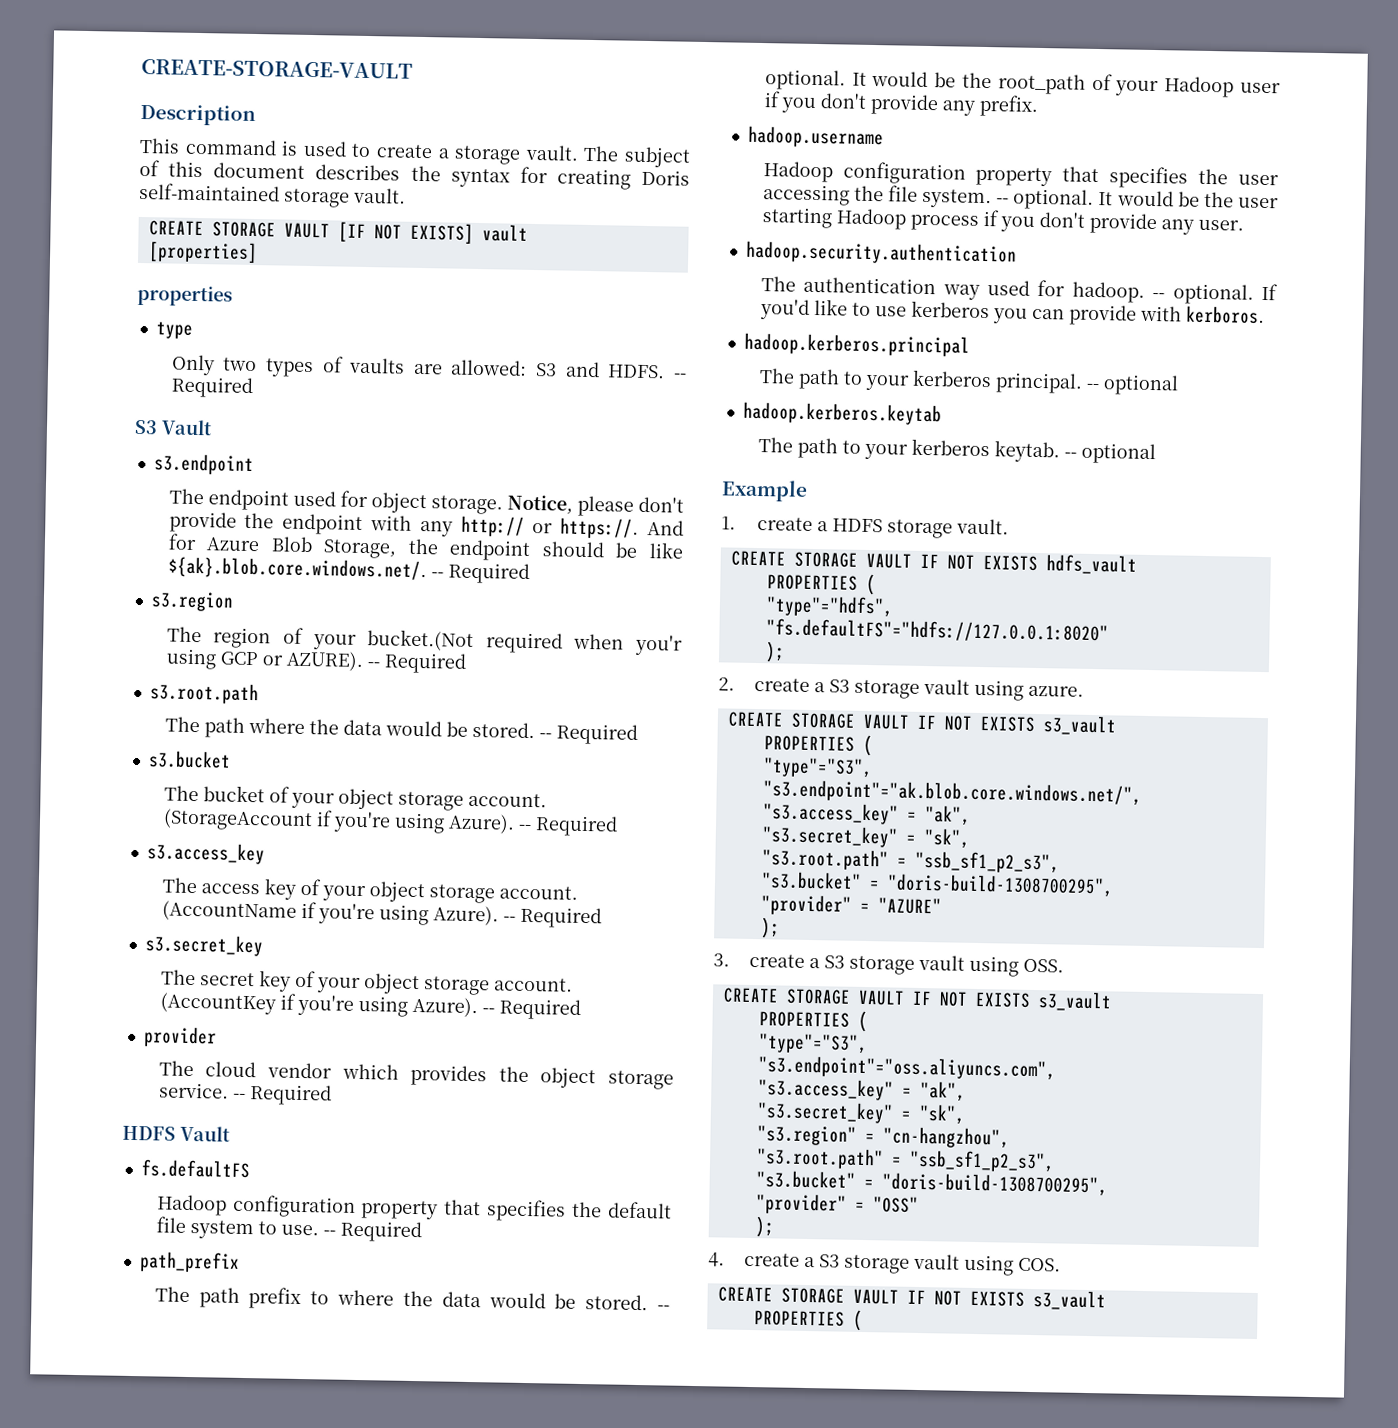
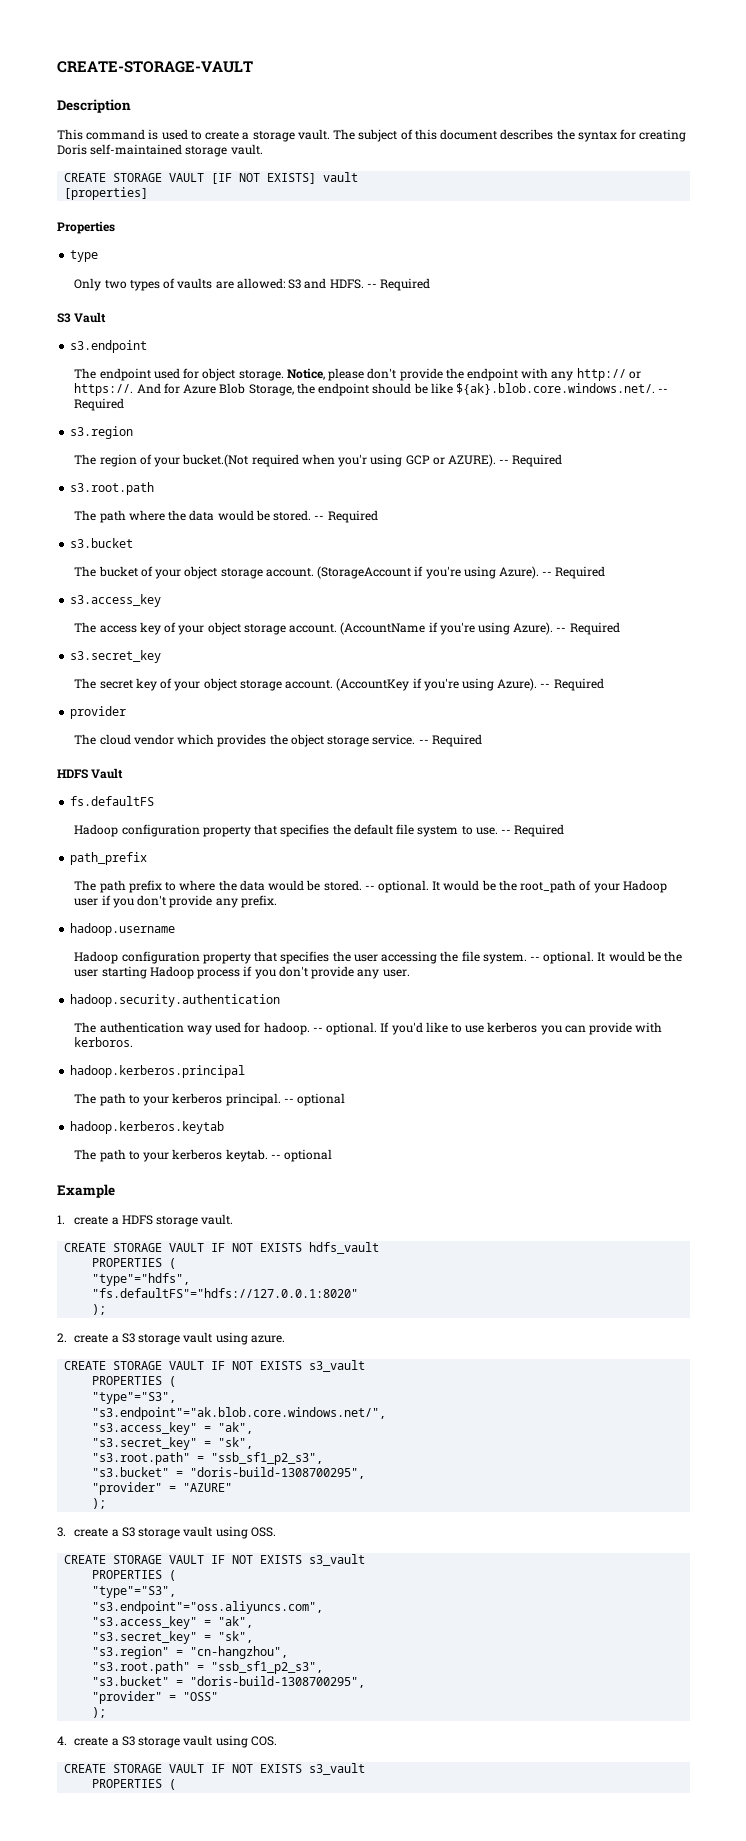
- properties
+ Properties

